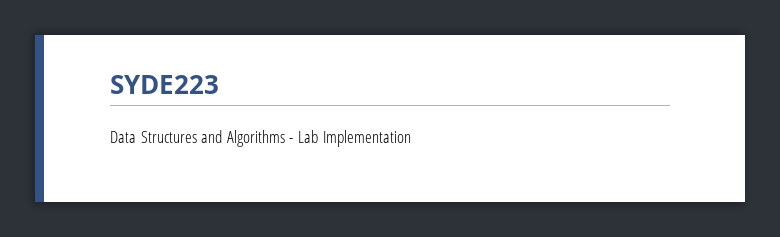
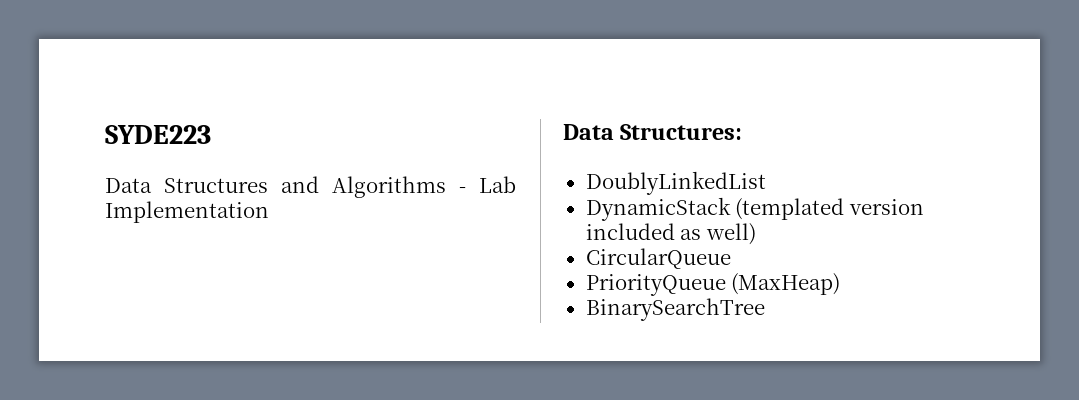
+ Data Structures:
+ DoublyLinkedList
+ DynamicStack (templated version included as well)
+ CircularQueue
+ PriorityQueue (MaxHeap)
+ BinarySearchTree

